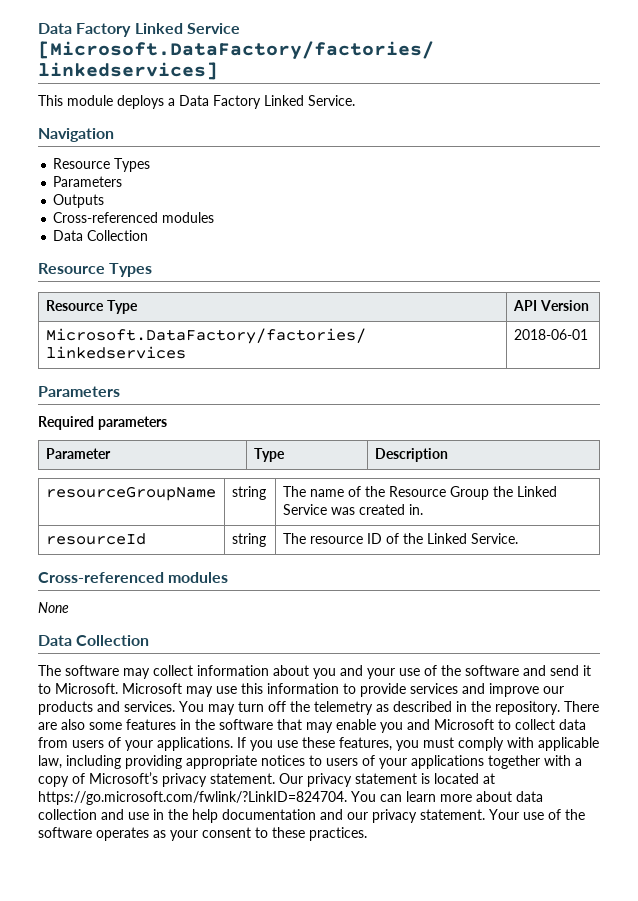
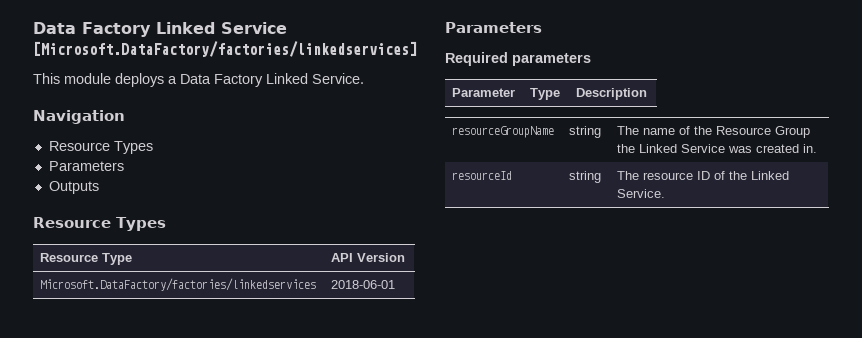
  Outputs
- Cross-referenced modules
- Data Collection
  resourceId | string | The resource ID of the Linked Service.
- Cross-referenced modules
- None
- Data Collection
- The software may collect information about you and your use of the software and send it to Microsoft. Microsoft may use this information to provide services and improve our products and services. You may turn off the telemetry as described in the repository. There are also some features in the software that may enable you and Microsoft to collect data from users of your applications. If you use these features, you must comply with applicable law, including providing appropriate notices to users of your applications together with a copy of Microsoft’s privacy statement. Our privacy statement is located at https://go.microsoft.com/fwlink/?LinkID=824704. You can learn more about data collection and use in the help documentation and our privacy statement. Your use of the software operates as your consent to these practices.

